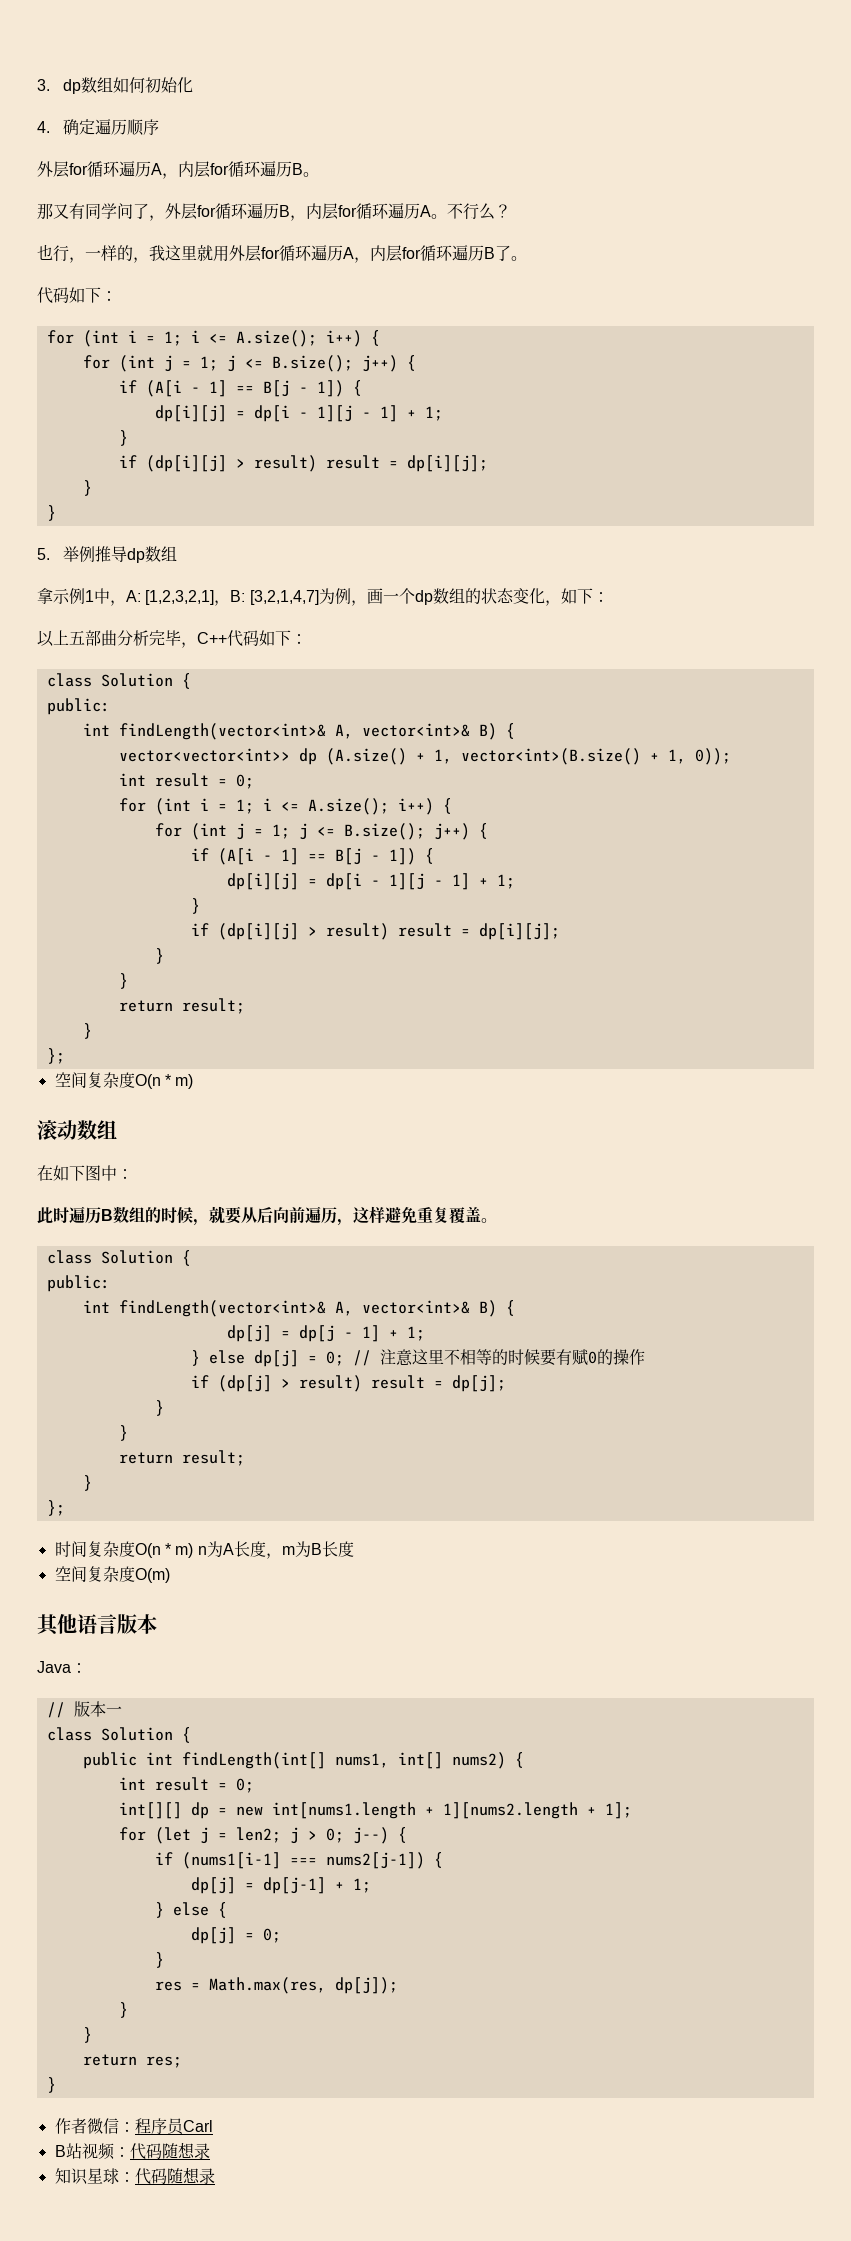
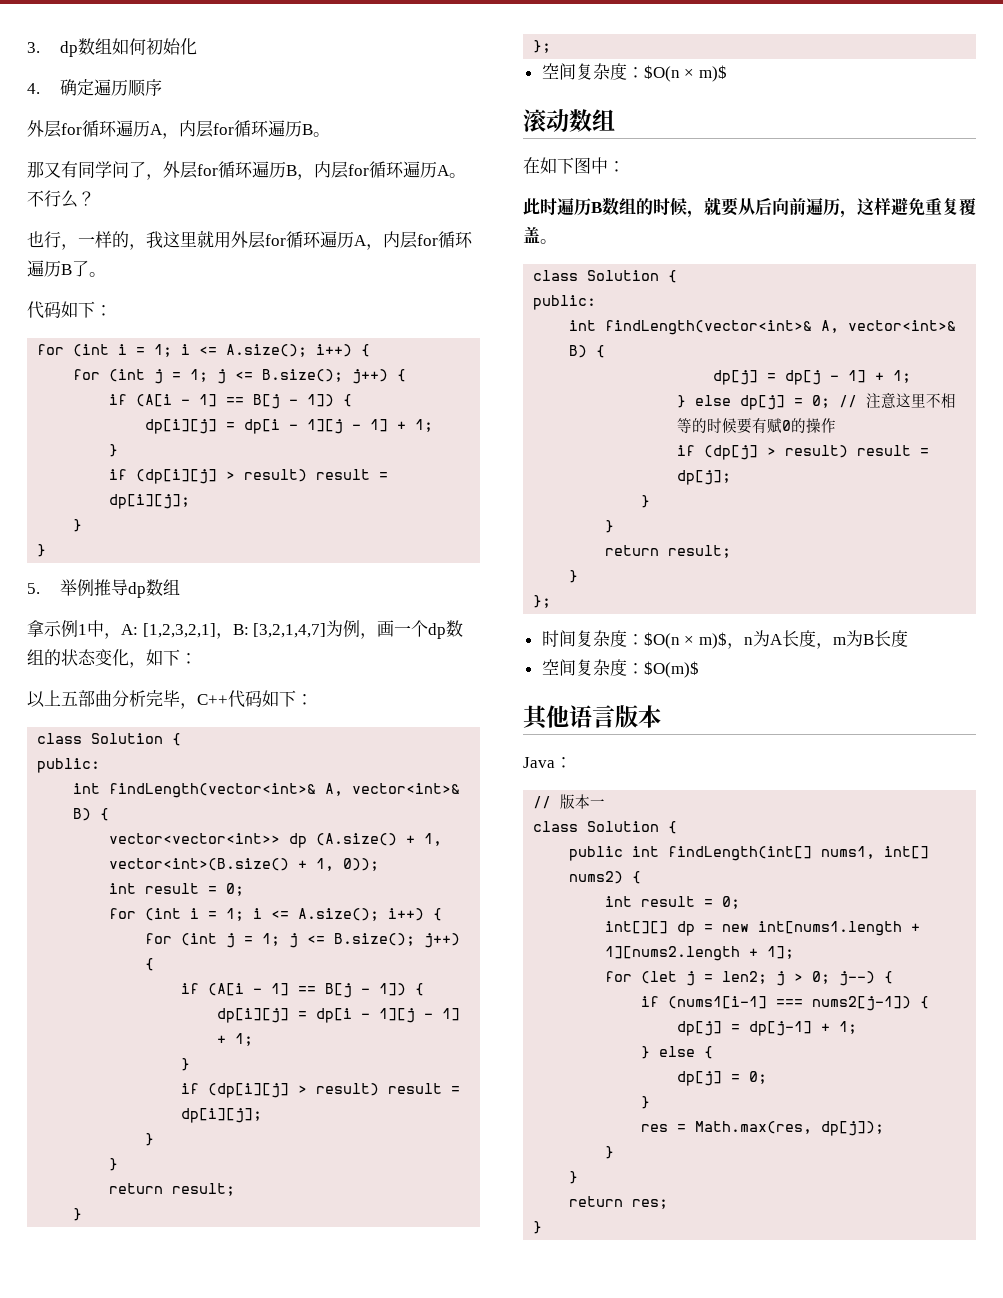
- 空间复杂度O(n * m)
+ 空间复杂度：$O(n × m)$
- 时间复杂度O(n * m) n为A长度，m为B长度
+ 时间复杂度：$O(n × m)$，n为A长度，m为B长度
- 空间复杂度O(m)
+ 空间复杂度：$O(m)$
- 作者微信：程序员Carl
- B站视频：代码随想录
- 知识星球：代码随想录

